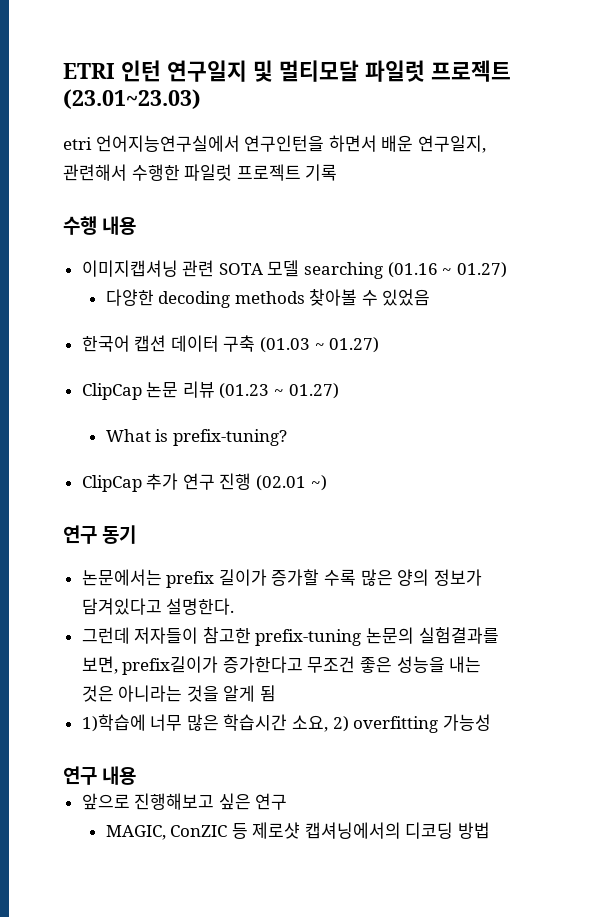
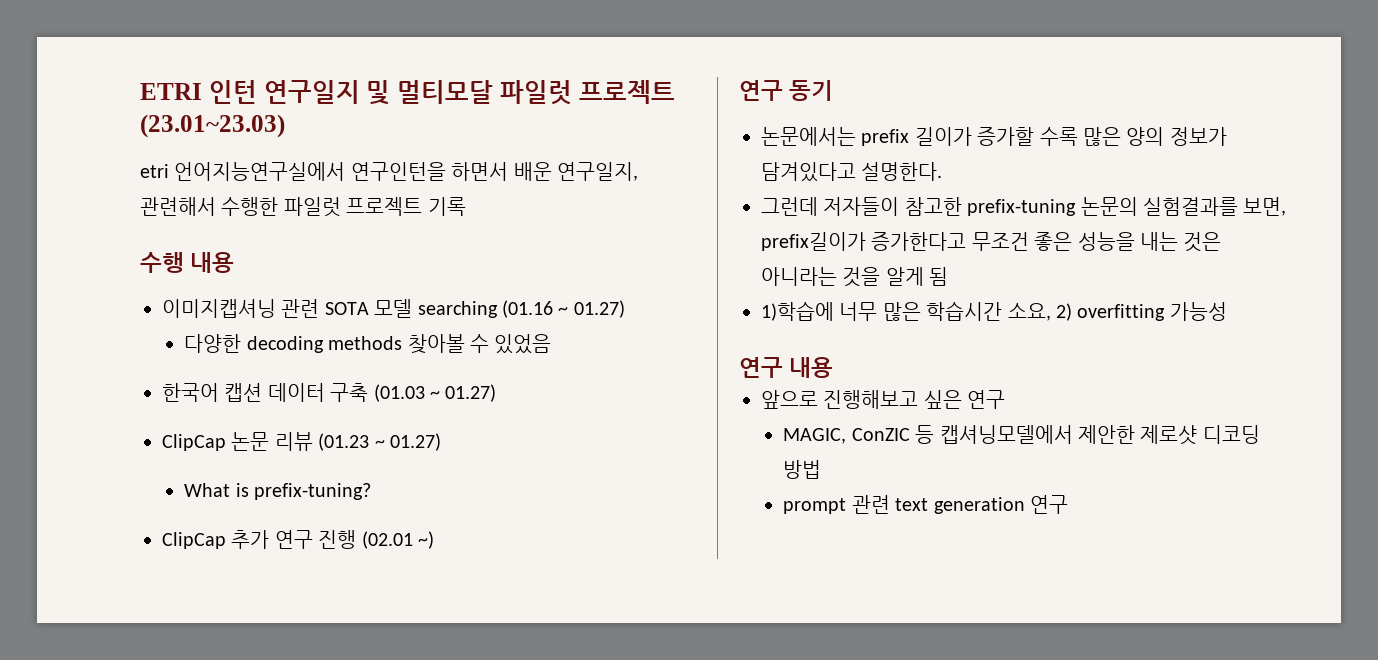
- MAGIC, ConZIC 등 제로샷 캡셔닝에서의 디코딩 방법
+ MAGIC, ConZIC 등 캡셔닝모델에서 제안한 제로샷 디코딩 방법
+ prompt 관련 text generation 연구

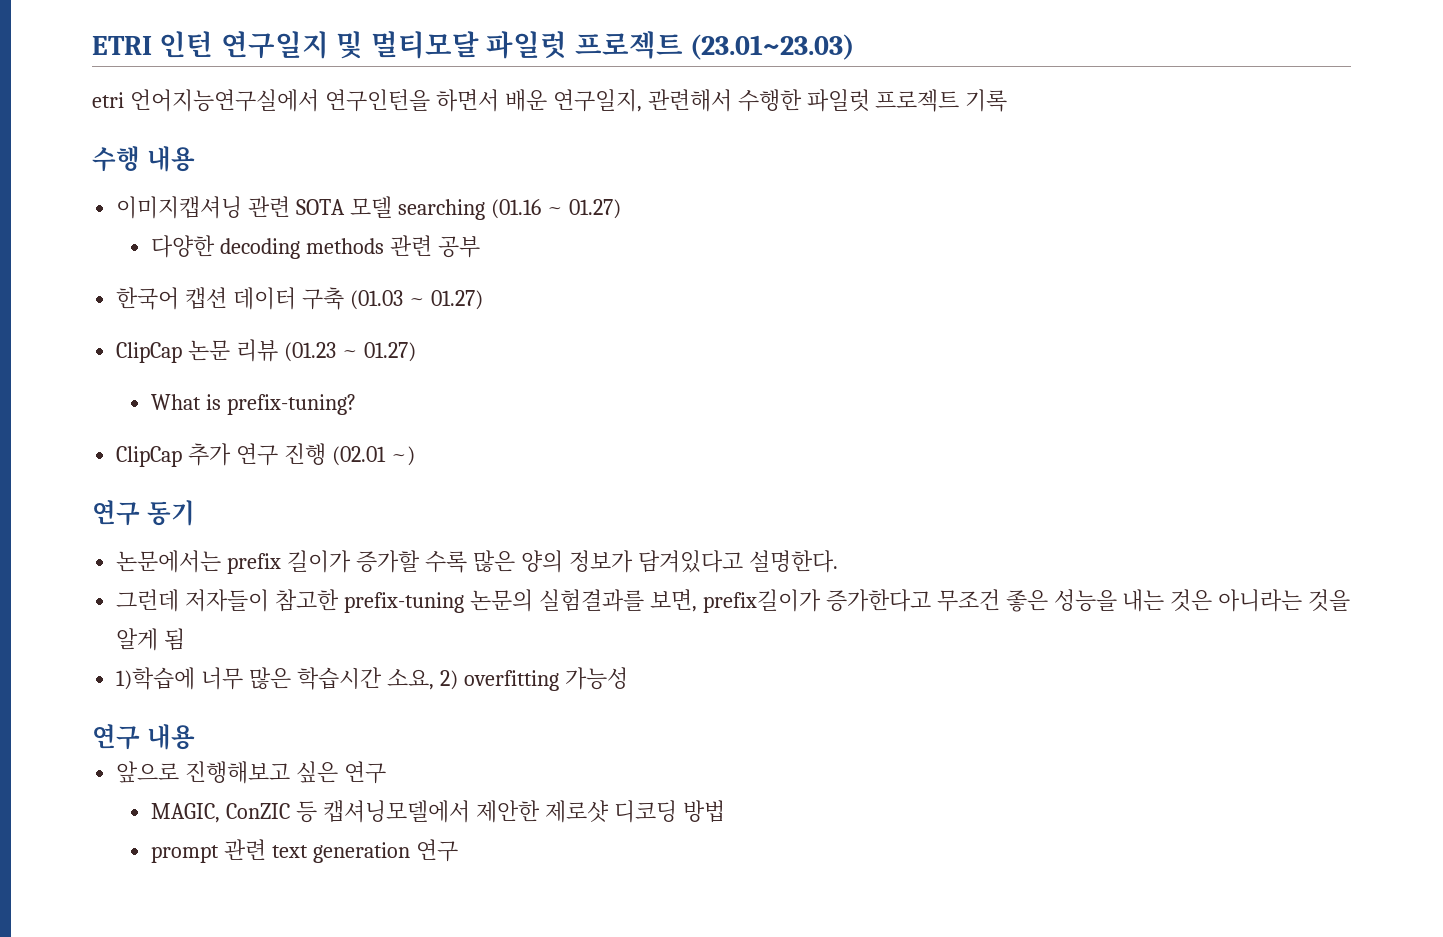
- 다양한 decoding methods 찾아볼 수 있었음
+ 다양한 decoding methods 관련 공부

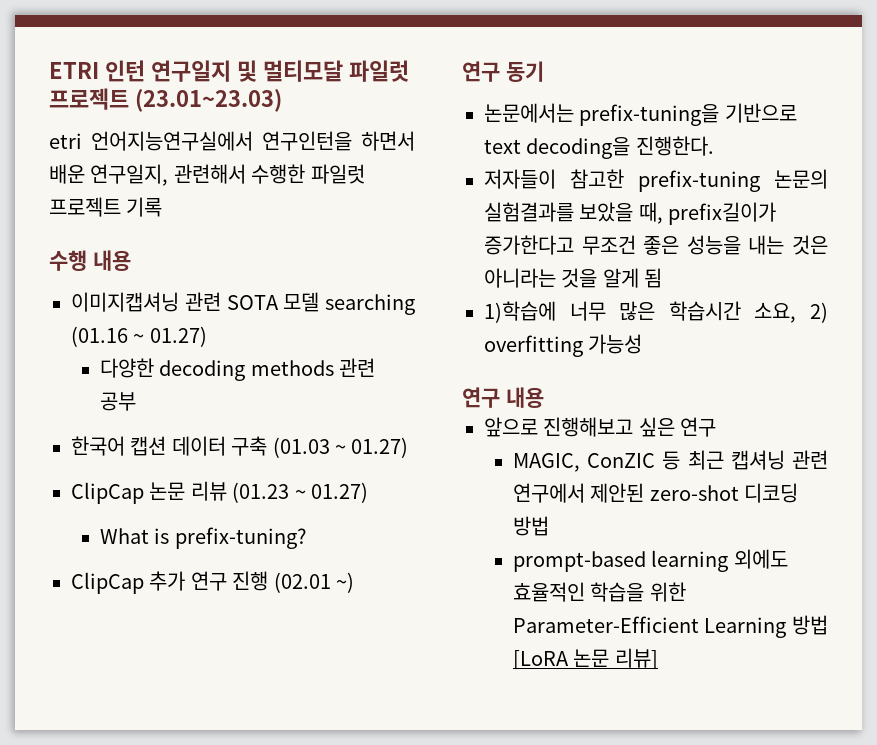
- 논문에서는 prefix 길이가 증가할 수록 많은 양의 정보가 담겨있다고 설명한다.
- 그런데 저자들이 참고한 prefix-tuning 논문의 실험결과를 보면, prefix길이가 증가한다고 무조건 좋은 성능을 내는 것은 아니라는 것을 알게 됨
+ 논문에서는 prefix-tuning을 기반으로 text decoding을 진행한다.
+ 저자들이 참고한 prefix-tuning 논문의 실험결과를 보았을 때, prefix길이가 증가한다고 무조건 좋은 성능을 내는 것은 아니라는 것을 알게 됨
- MAGIC, ConZIC 등 캡셔닝모델에서 제안한 제로샷 디코딩 방법
- prompt 관련 text generation 연구
+ MAGIC, ConZIC 등 최근 캡셔닝 관련 연구에서 제안된 zero-shot 디코딩 방법
+ prompt-based learning 외에도 효율적인 학습을 위한 Parameter-Efficient Learning 방법 [LoRA 논문 리뷰]

